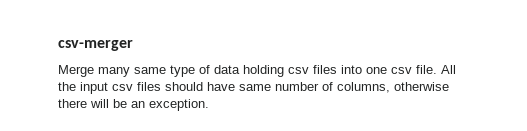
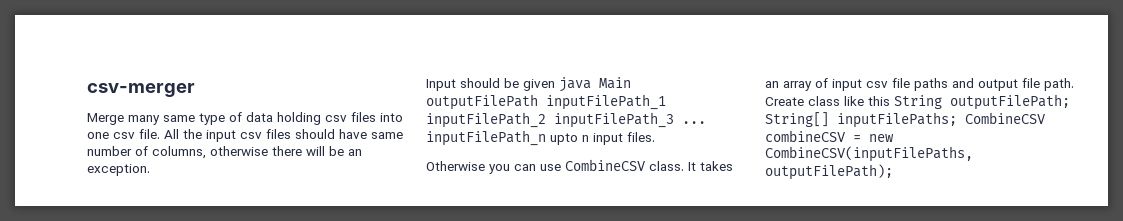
+ Input should be given java Main outputFilePath inputFilePath_1 inputFilePath_2 inputFilePath_3 ... inputFilePath_n upto n input files.
+ Otherwise you can use CombineCSV class. It takes an array of input csv file paths and output file path. Create class like this String outputFilePath; String[] inputFilePaths; CombineCSV combineCSV = new CombineCSV(inputFilePaths, outputFilePath);

